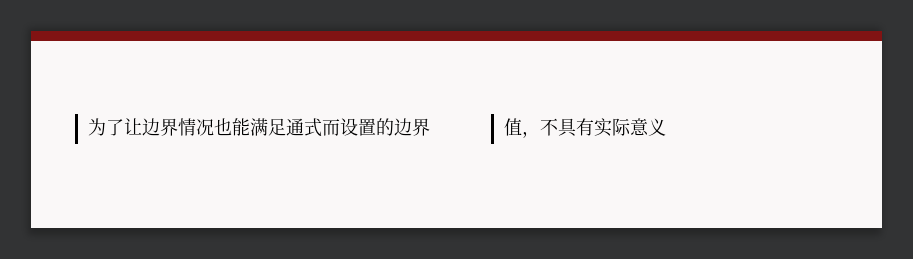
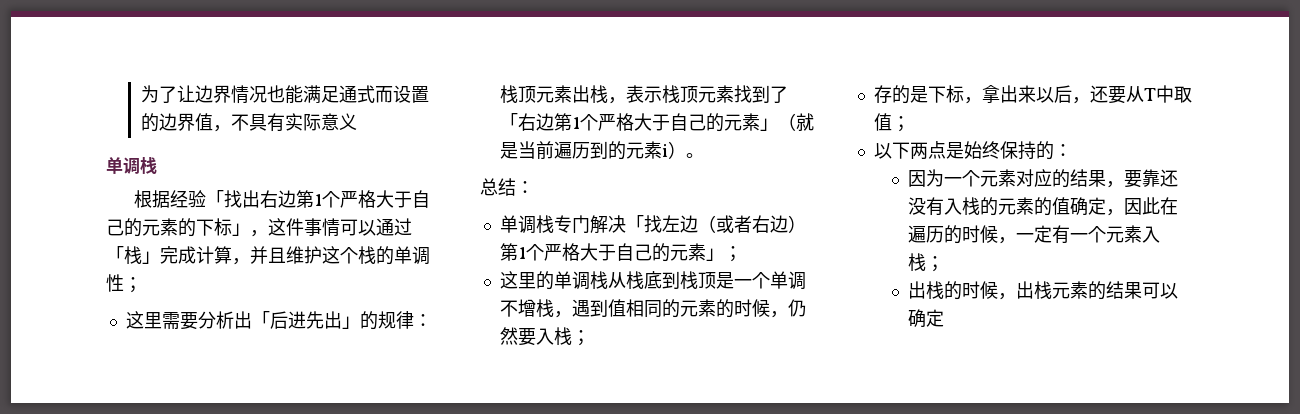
  为了让边界情况也能满足通式而设置的边界值，不具有实际意义
+ 单调栈
+ 根据经验「找出右边第1个严格大于自己的元素的下标」，这件事情可以通过「栈」完成计算，并且维护这个栈的单调性；
+ 这里需要分析出「后进先出」的规律：栈顶元素出栈，表示栈顶元素找到了「右边第1个严格大于自己的元素」（就是当前遍历到的元素i）。
+ 总结：
+ 单调栈专门解决「找左边（或者右边）第1个严格大于自己的元素」；
+ 这里的单调栈从栈底到栈顶是一个单调不增栈，遇到值相同的元素的时候，仍然要入栈；
+ 存的是下标，拿出来以后，还要从T中取值；
+ 以下两点是始终保持的：
+ 因为一个元素对应的结果，要靠还没有入栈的元素的值确定，因此在遍历的时候，一定有一个元素入栈；
+ 出栈的时候，出栈元素的结果可以确定

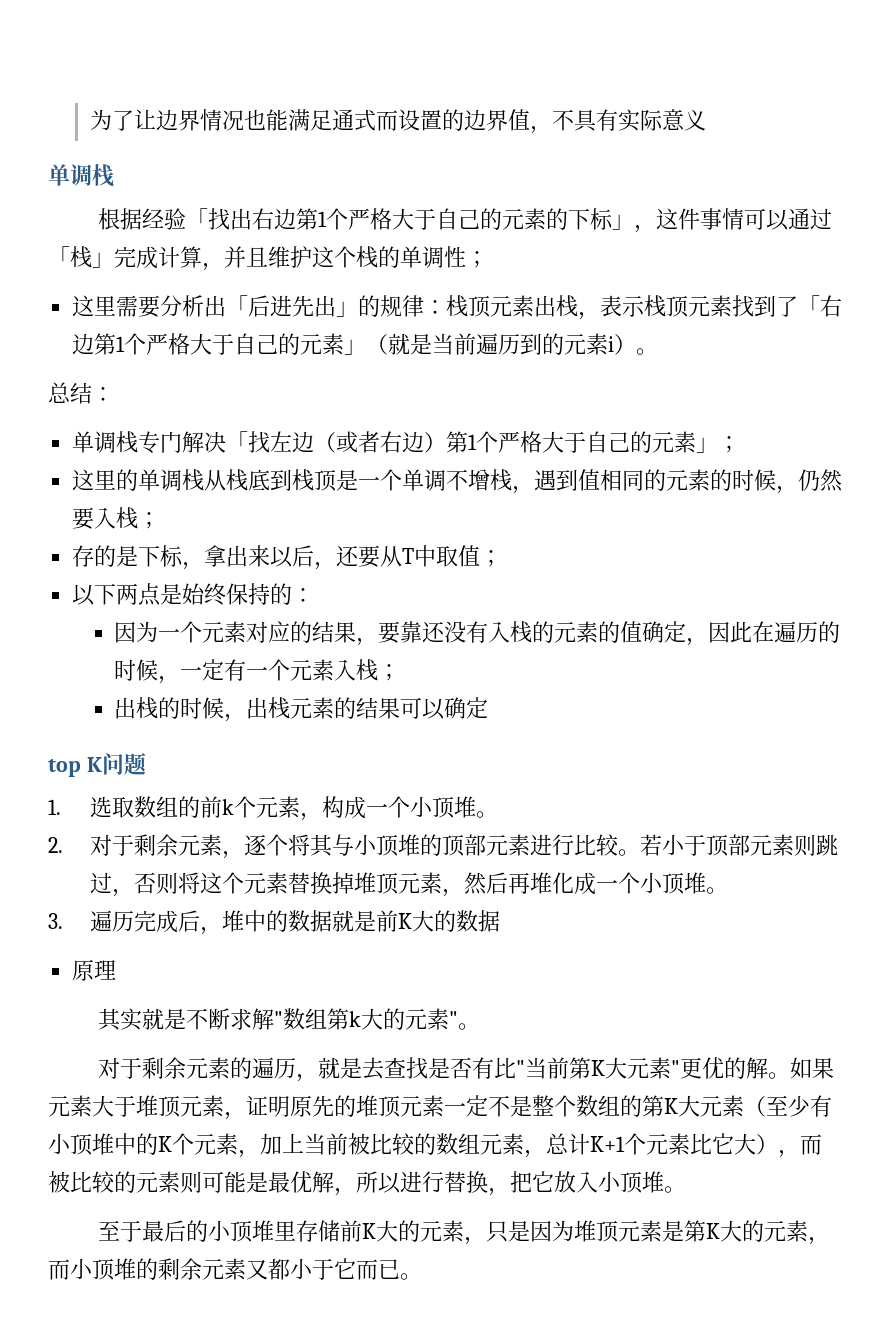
+ top K问题
+ 1.选取数组的前k个元素，构成一个小顶堆。
+ 2.对于剩余元素，逐个将其与小顶堆的顶部元素进行比较。若小于顶部元素则跳过，否则将这个元素替换掉堆顶元素，然后再堆化成一个小顶堆。
+ 3.遍历完成后，堆中的数据就是前K大的数据
+ 原理
+ 其实就是不断求解"数组第k大的元素"。
+ 对于剩余元素的遍历，就是去查找是否有比"当前第K大元素"更优的解。如果元素大于堆顶元素，证明原先的堆顶元素一定不是整个数组的第K大元素（至少有小顶堆中的K个元素，加上当前被比较的数组元素，总计K+1个元素比它大），而被比较的元素则可能是最优解，所以进行替换，把它放入小顶堆。
+ 至于最后的小顶堆里存储前K大的元素，只是因为堆顶元素是第K大的元素，而小顶堆的剩余元素又都小于它而已。

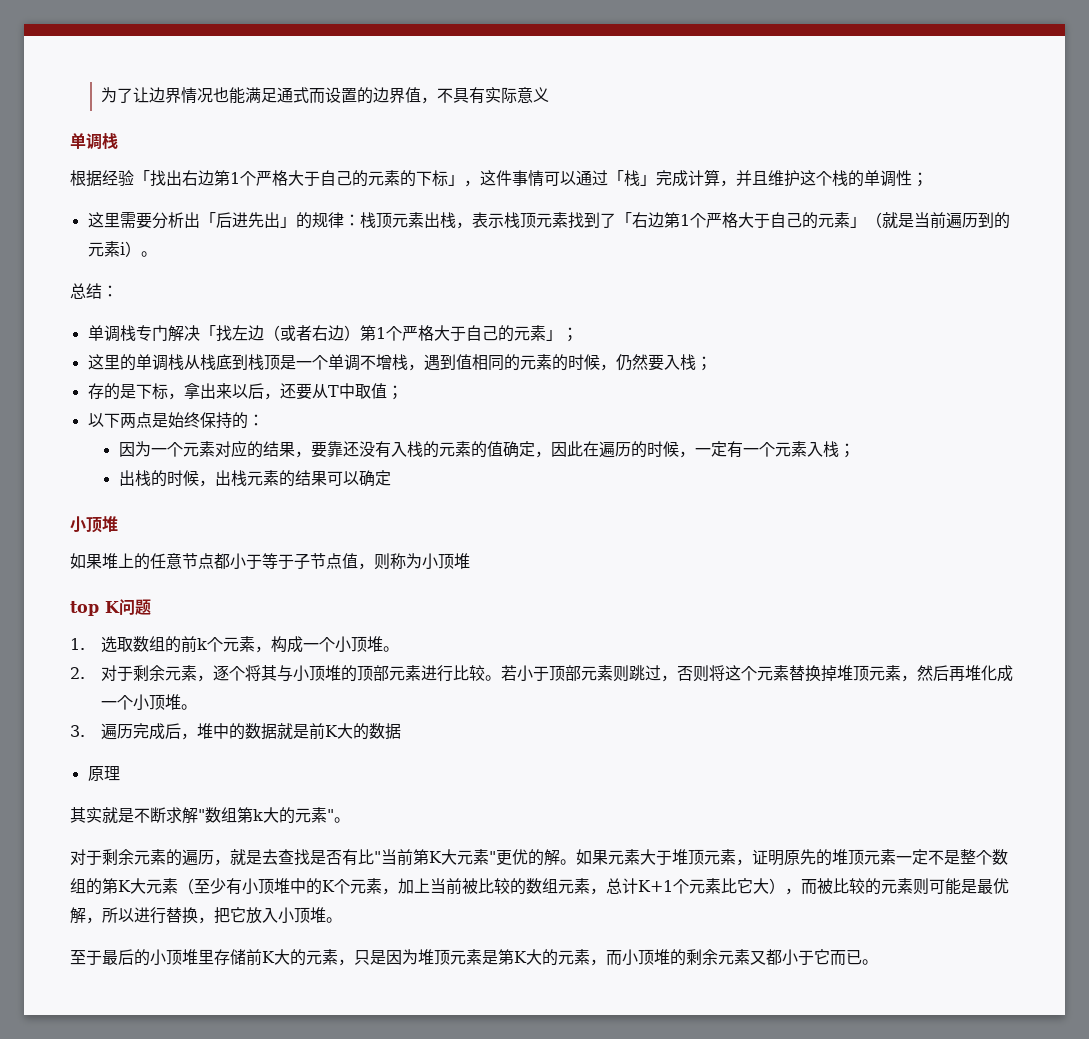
  出栈的时候，出栈元素的结果可以确定
+ 小顶堆
+ 如果堆上的任意节点都小于等于子节点值，则称为小顶堆

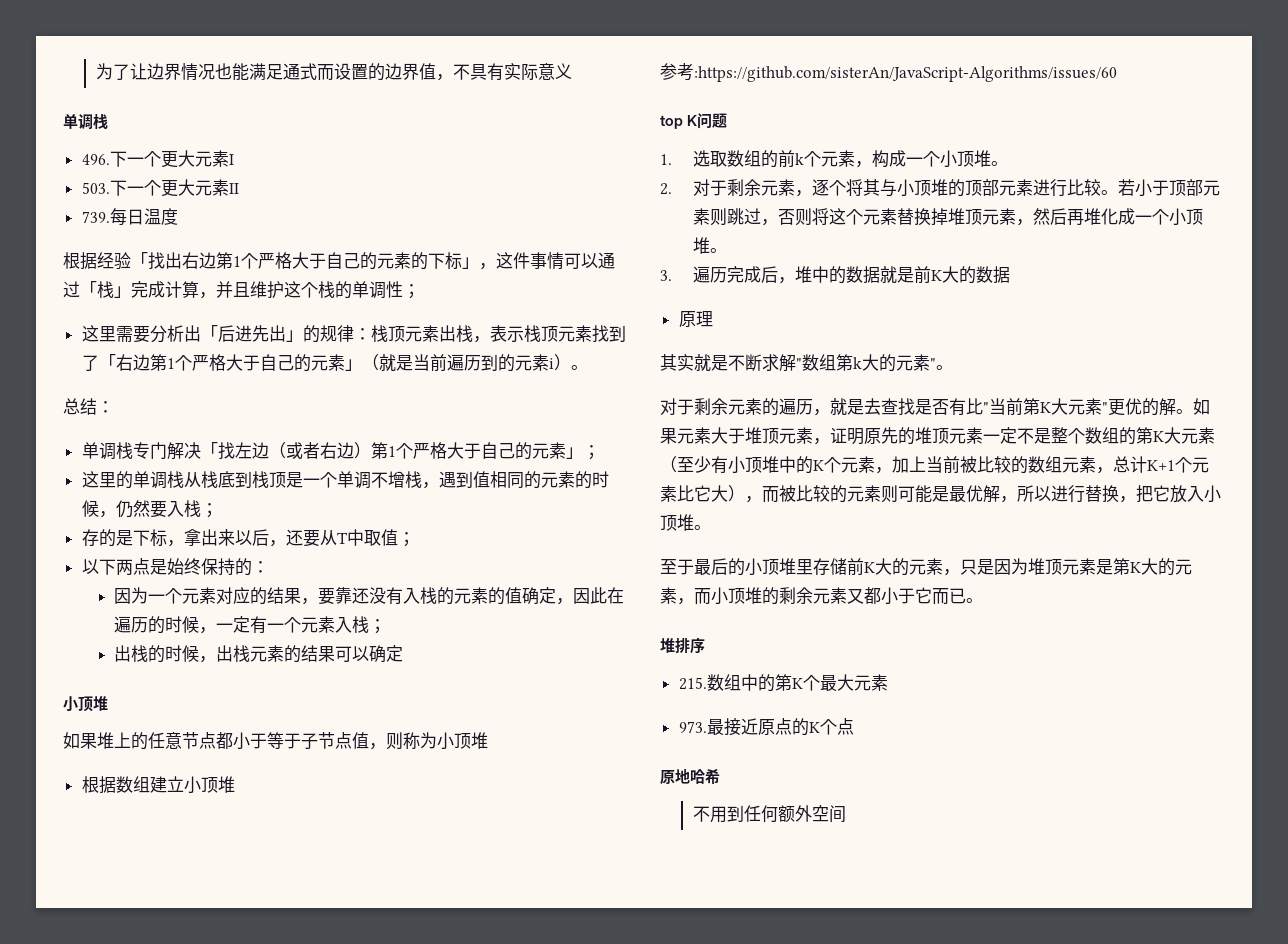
+ 496.下一个更大元素I
+ 503.下一个更大元素II
+ 739.每日温度
+ 根据数组建立小顶堆
+ 参考:https://github.com/sisterAn/JavaScript-Algorithms/issues/60
+ 堆排序
+ 215.数组中的第K个最大元素
+ 973.最接近原点的K个点
+ 原地哈希
+ 不用到任何额外空间

